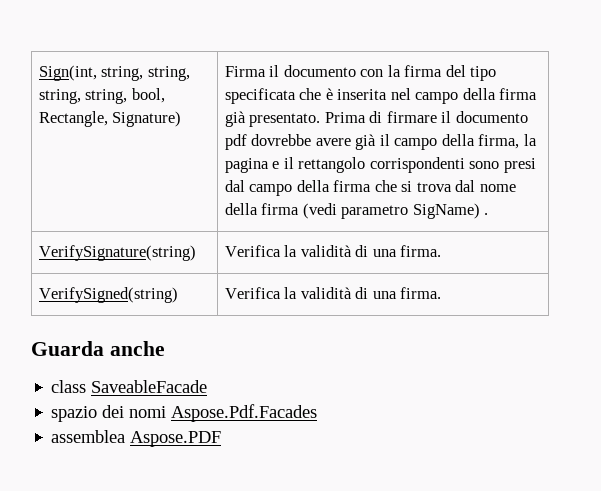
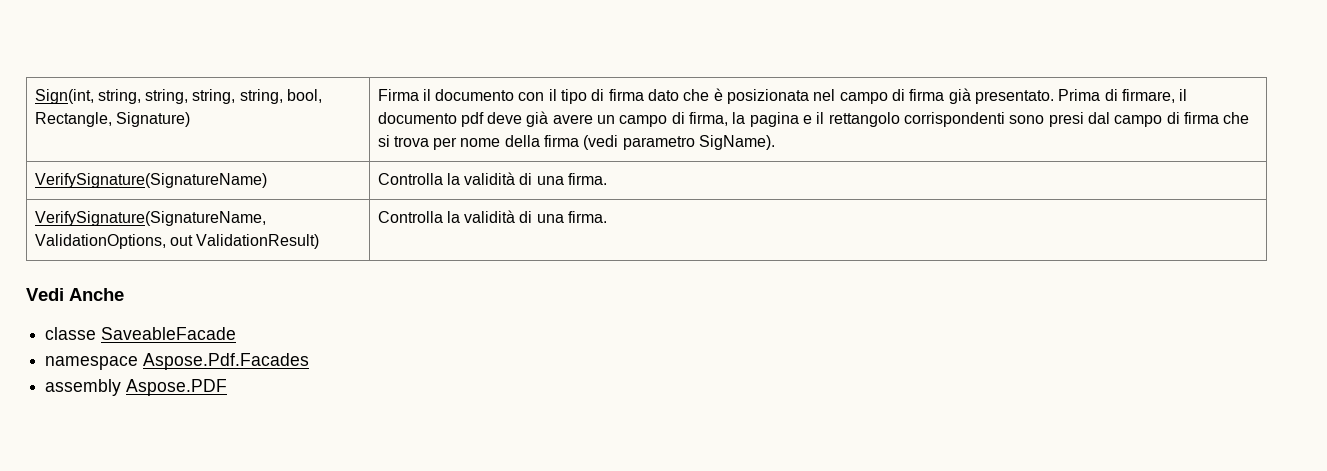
- Firma il documento con la firma del tipo specificata che è inserita nel campo della firma già presentato.
+ Firma il documento con il tipo di firma dato che è posizionata nel campo di firma già presentato.
- Prima di firmare il documento pdf dovrebbe avere già il campo della firma, la pagina e il rettangolo corrispondenti sono presi dal campo della firma che si trova dal nome della firma (vedi parametro SigName) .
- VerifySignature(string) | Verifica la validità di una firma.
- VerifySigned(string) | Verifica la validità di una firma.
- Guarda anche
- class SaveableFacade
- spazio dei nomi Aspose.Pdf.Facades
+ Prima di firmare, il documento pdf deve già avere un campo di firma, la pagina e il rettangolo corrispondenti sono presi dal campo di firma che si trova per nome della firma (vedi parametro SigName).
+ VerifySignature(SignatureName) | Controlla la validità di una firma.
+ VerifySignature(SignatureName, ValidationOptions, out ValidationResult) | Controlla la validità di una firma.
+ Vedi Anche
+ classe SaveableFacade
+ namespace Aspose.Pdf.Facades
- assemblea Aspose.PDF
+ assembly Aspose.PDF

